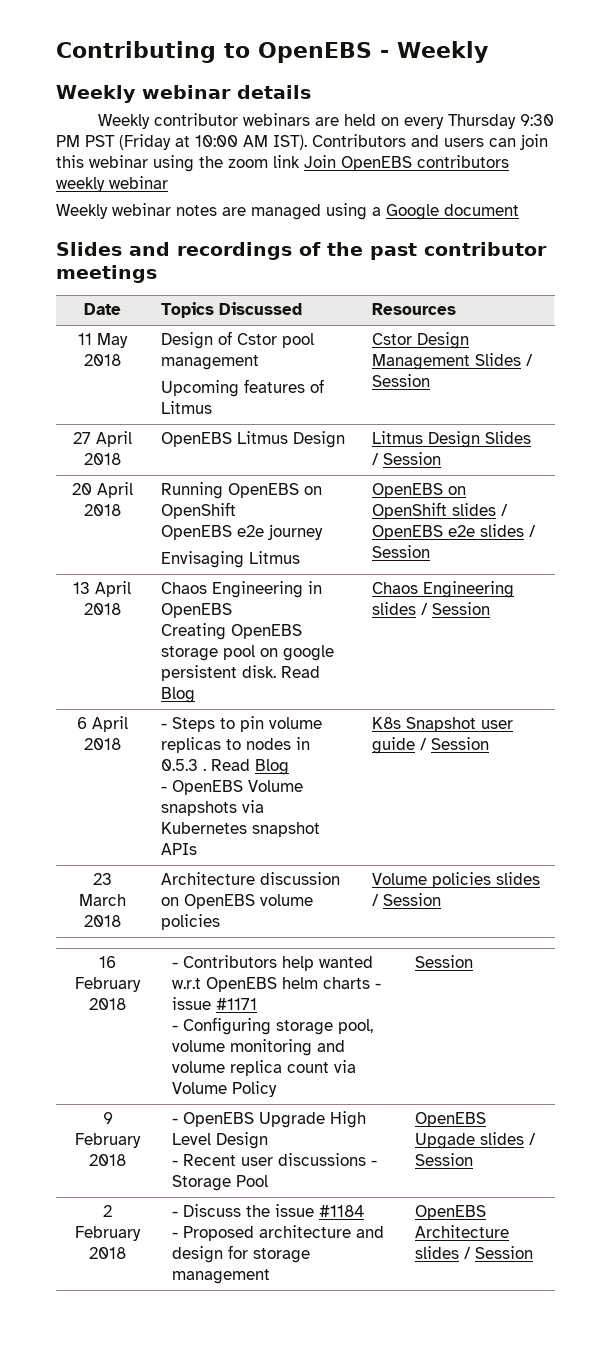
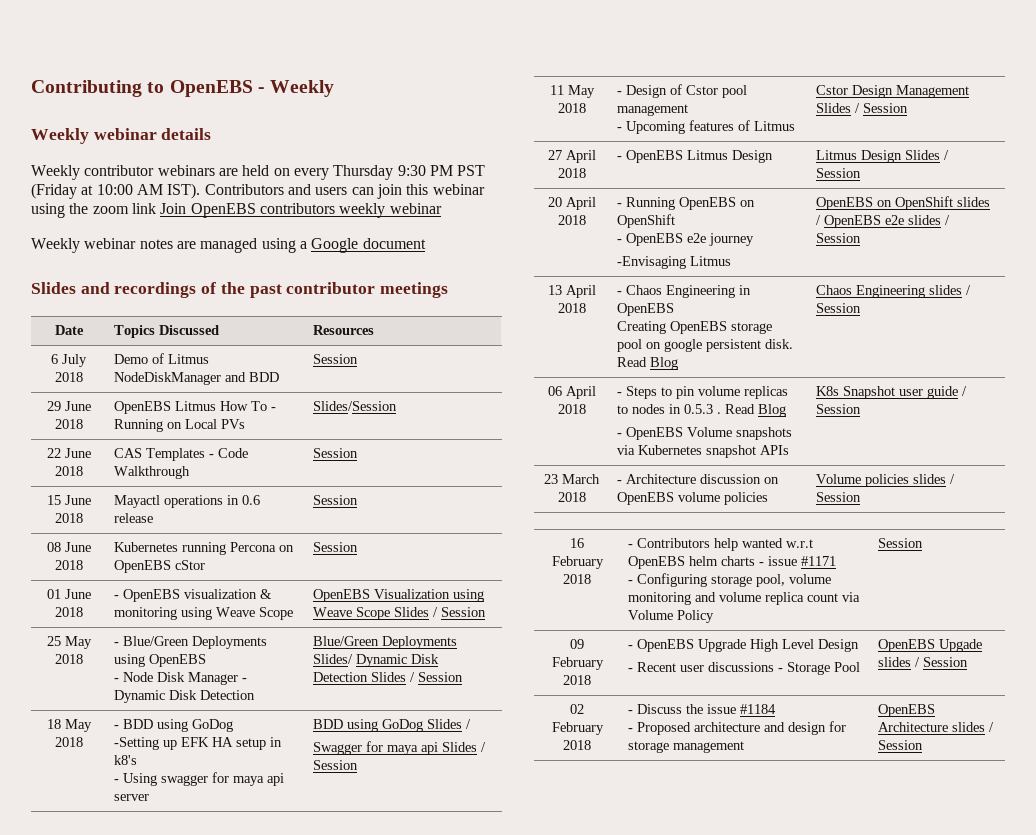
+ 6 July 2018 | Demo of Litmus NodeDiskManager and BDD | Session
+ 29 June 2018 | OpenEBS Litmus How To - Running on Local PVs | Slides/Session
+ 22 June 2018 | CAS Templates - Code Walkthrough | Session
+ 15 June 2018 | Mayactl operations in 0.6 release | Session
+ 08 June 2018 | Kubernetes running Percona on OpenEBS cStor | Session
+ 01 June 2018 | - OpenEBS visualization & monitoring using Weave Scope | OpenEBS Visualization using Weave Scope Slides / Session
+ 25 May 2018 | - Blue/Green Deployments using OpenEBS
+ - Node Disk Manager - Dynamic Disk Detection | Blue/Green Deployments Slides/ Dynamic Disk Detection Slides / Session
+ 18 May 2018 | - BDD using GoDog
+ -Setting up EFK HA setup in k8's
+ - Using swagger for maya api server | BDD using GoDog Slides /
+ Swagger for maya api Slides / Session
- 11 May 2018 | Design of Cstor pool management
- Upcoming features of Litmus | Cstor Design Management Slides / Session
+ 11 May 2018 | - Design of Cstor pool management
+ - Upcoming features of Litmus | Cstor Design Management Slides / Session
- 27 April 2018 | OpenEBS Litmus Design | Litmus Design Slides / Session
+ 27 April 2018 | - OpenEBS Litmus Design | Litmus Design Slides / Session
- 20 April 2018 | Running OpenEBS on OpenShift
- OpenEBS e2e journey
- Envisaging Litmus | OpenEBS on OpenShift slides / OpenEBS e2e slides / Session
+ 20 April 2018 | - Running OpenEBS on OpenShift
+ - OpenEBS e2e journey
+ -Envisaging Litmus | OpenEBS on OpenShift slides / OpenEBS e2e slides / Session
- 13 April 2018 | Chaos Engineering in OpenEBS
+ 13 April 2018 | - Chaos Engineering in OpenEBS
- 6 April 2018 | - Steps to pin volume replicas to nodes in 0.5.3 . Read Blog
+ 06 April 2018 | - Steps to pin volume replicas to nodes in 0.5.3 . Read Blog
- 23 March 2018 | Architecture discussion on OpenEBS volume policies | Volume policies slides / Session
+ 23 March 2018 | - Architecture discussion on OpenEBS volume policies | Volume policies slides / Session
- 9 February 2018 | - OpenEBS Upgrade High Level Design
+ 09 February 2018 | - OpenEBS Upgrade High Level Design
- 2 February 2018 | - Discuss the issue #1184
+ 02 February 2018 | - Discuss the issue #1184

